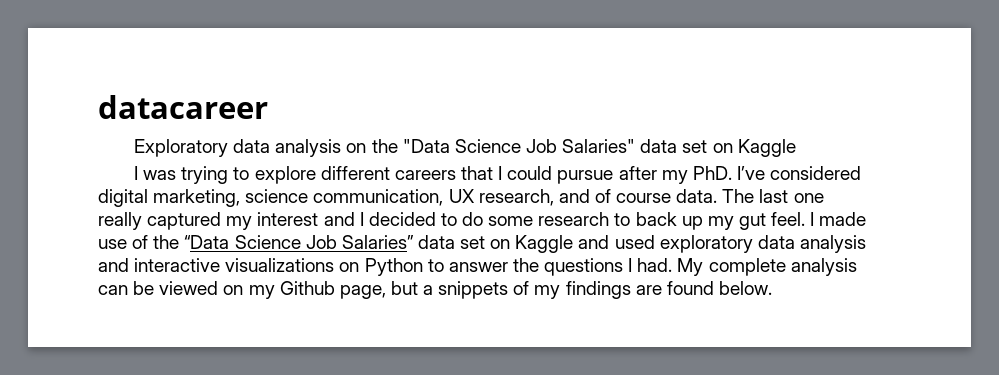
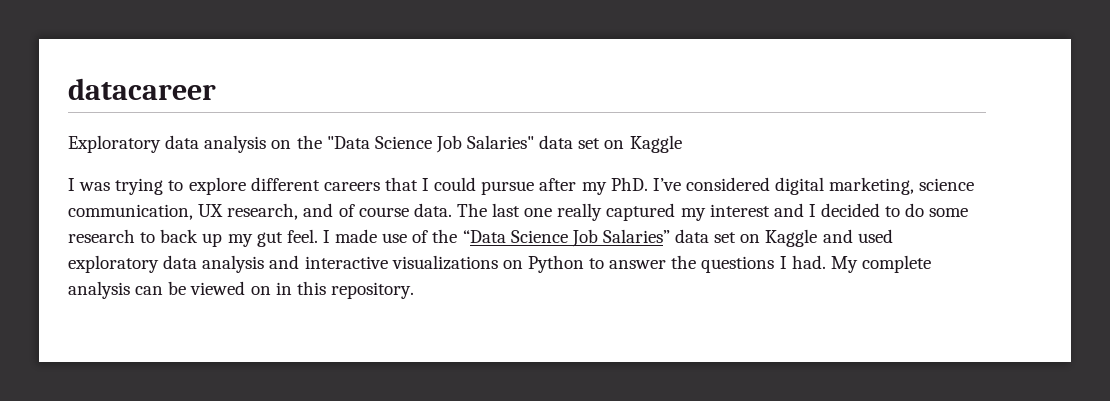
- My complete analysis can be viewed on my Github page, but a snippets of my findings are found below.
+ My complete analysis can be viewed on in this repository.

